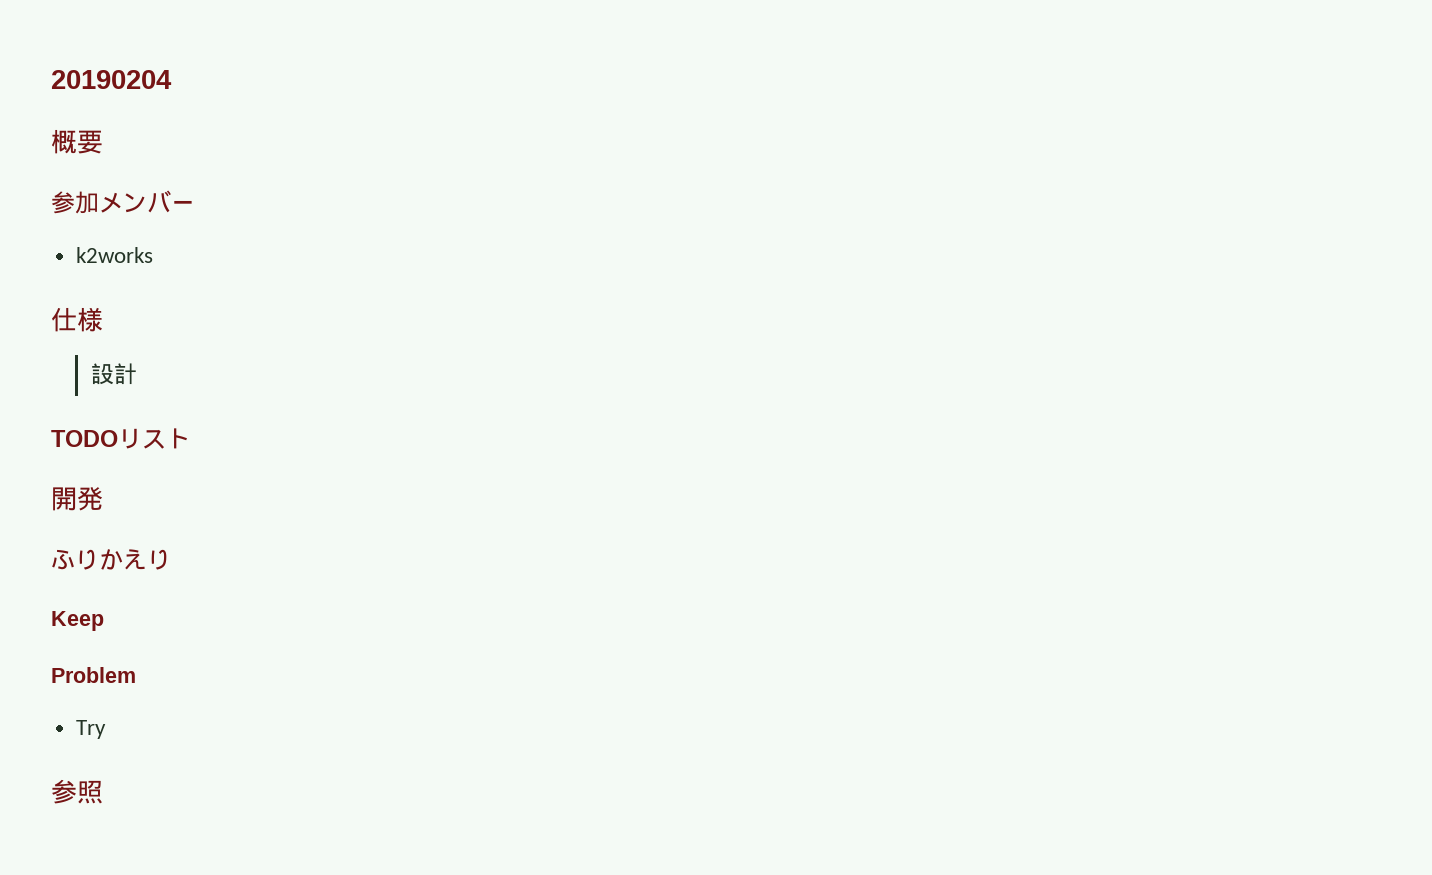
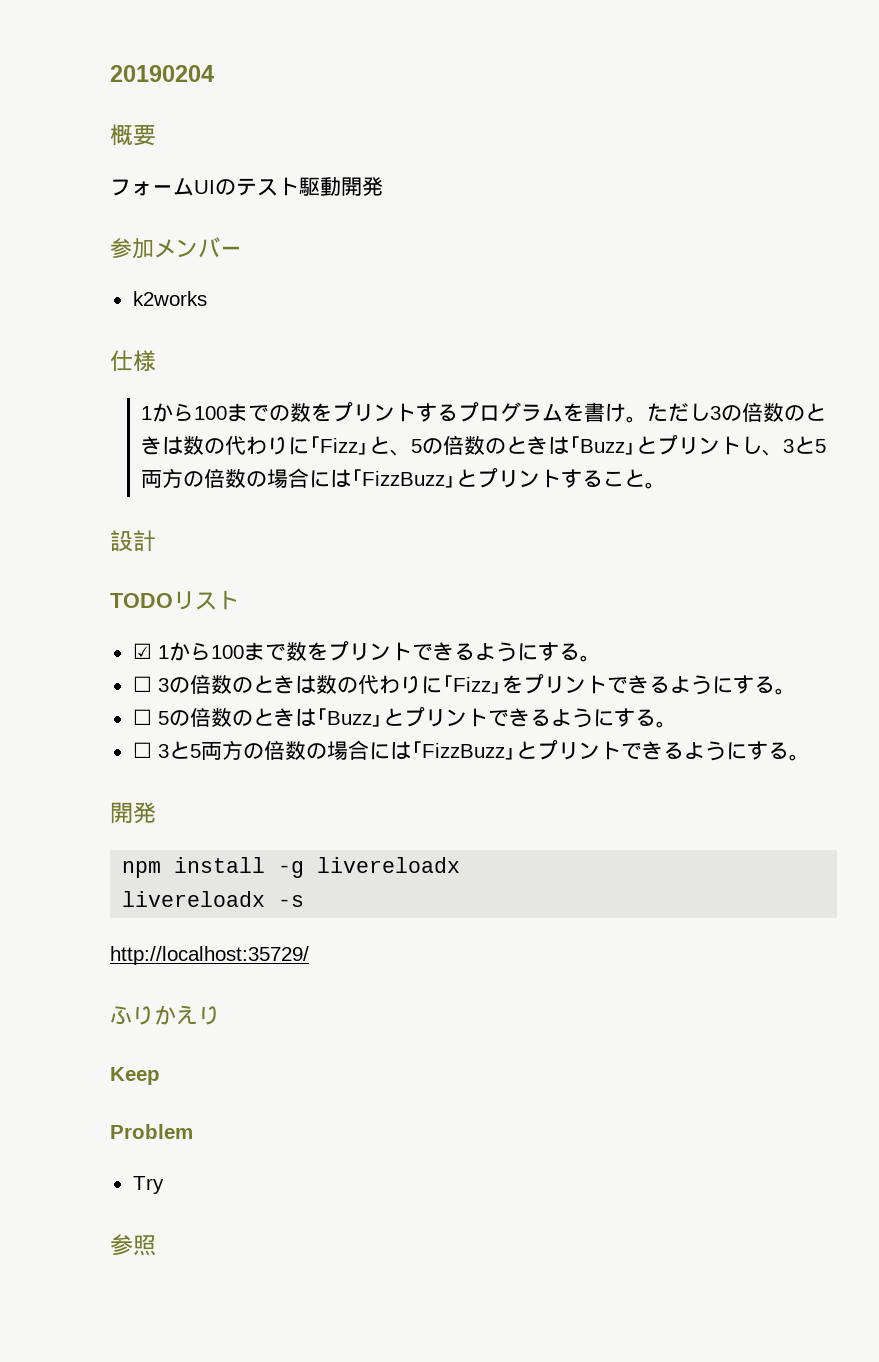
+ フォームUIのテスト駆動開発
+ 1から100までの数をプリントするプログラムを書け。ただし3の倍数のときは数の代わりに｢Fizz｣と、5の倍数のときは｢Buzz｣とプリントし、3と5両方の倍数の場合には｢FizzBuzz｣とプリントすること。
  設計
  TODOリスト
+ ☑ 1から100まで数をプリントできるようにする。
+ ☐ 3の倍数のときは数の代わりに｢Fizz｣をプリントできるようにする。
+ ☐ 5の倍数のときは｢Buzz｣とプリントできるようにする。
+ ☐ 3と5両方の倍数の場合には｢FizzBuzz｣とプリントできるようにする。
  開発
+ npm install -g livereloadx
+ livereloadx -s
+ http://localhost:35729/

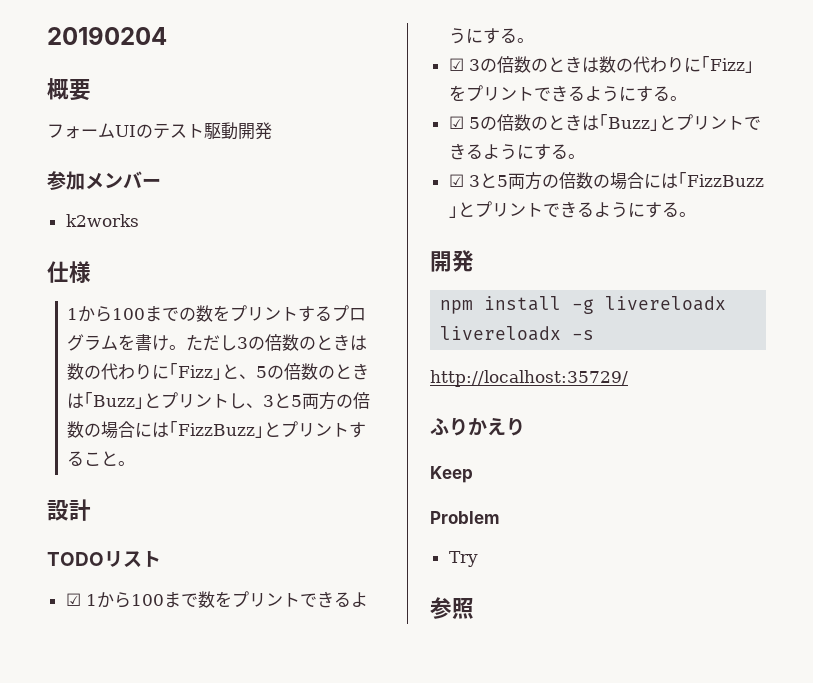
- ☐ 3の倍数のときは数の代わりに｢Fizz｣をプリントできるようにする。
+ ☑ 3の倍数のときは数の代わりに｢Fizz｣をプリントできるようにする。
- ☐ 5の倍数のときは｢Buzz｣とプリントできるようにする。
+ ☑ 5の倍数のときは｢Buzz｣とプリントできるようにする。
- ☐ 3と5両方の倍数の場合には｢FizzBuzz｣とプリントできるようにする。
+ ☑ 3と5両方の倍数の場合には｢FizzBuzz｣とプリントできるようにする。

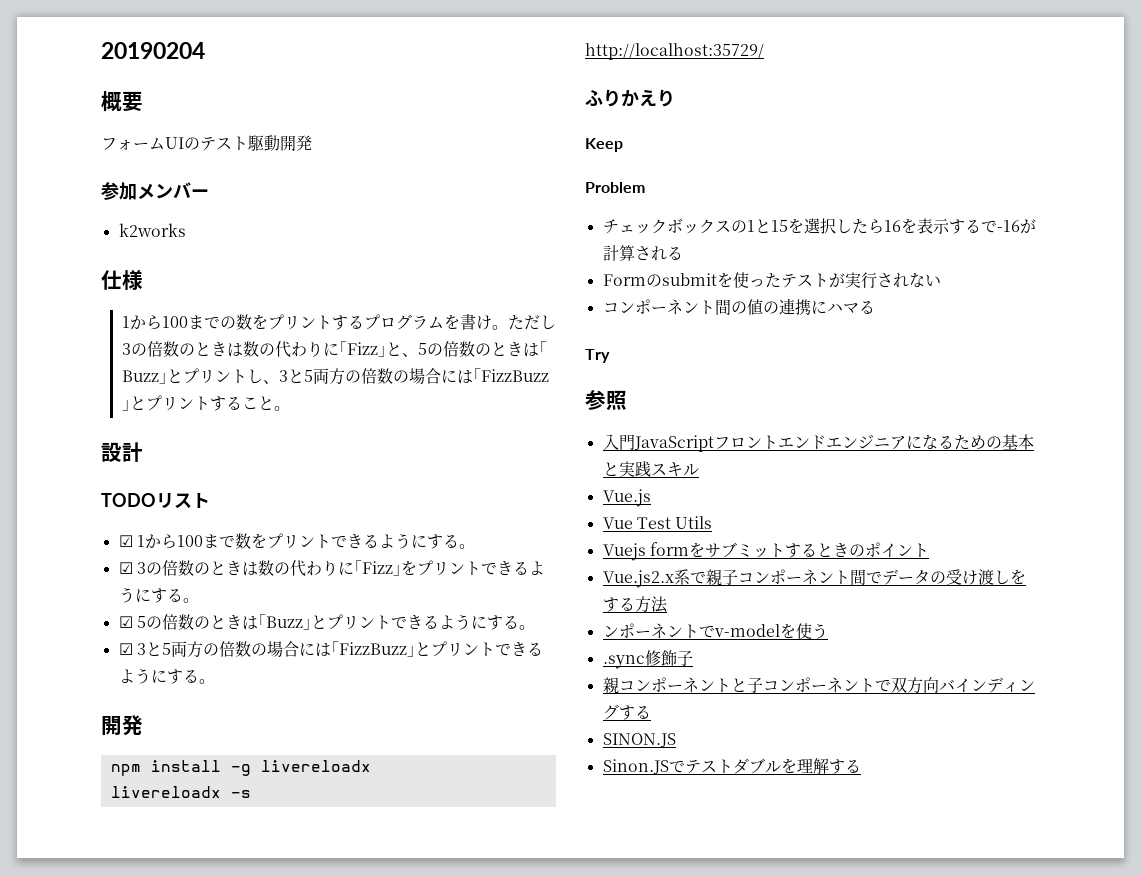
+ チェックボックスの1と15を選択したら16を表示するで-16が計算される
+ Formのsubmitを使ったテストが実行されない
+ コンポーネント間の値の連携にハマる
  Try
  参照
+ 入門JavaScriptフロントエンドエンジニアになるための基本と実践スキル
+ Vue.js
+ Vue Test Utils
+ Vuejs formをサブミットするときのポイント
+ Vue.js2.x系で親子コンポーネント間でデータの受け渡しをする方法
+ ンポーネントでv-modelを使う
+ .sync修飾子
+ 親コンポーネントと子コンポーネントで双方向バインディングする
+ SINON.JS
+ Sinon.JSでテストダブルを理解する

